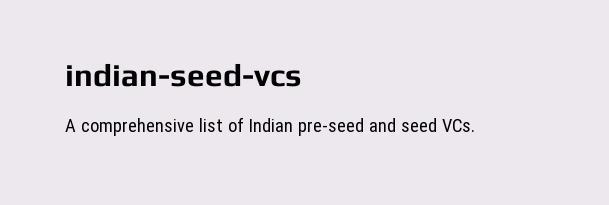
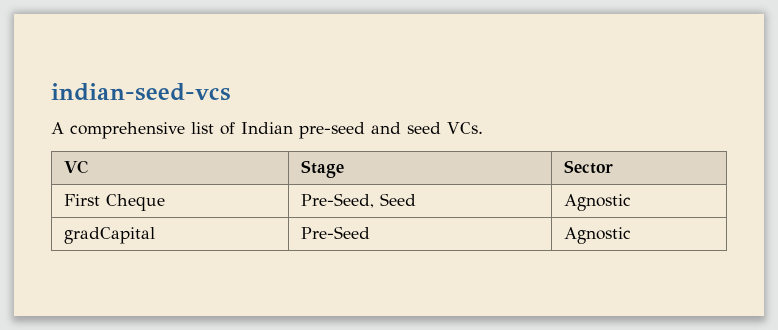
+ VC | Stage | Sector
+ First Cheque | Pre-Seed, Seed | Agnostic
+ gradCapital | Pre-Seed | Agnostic

